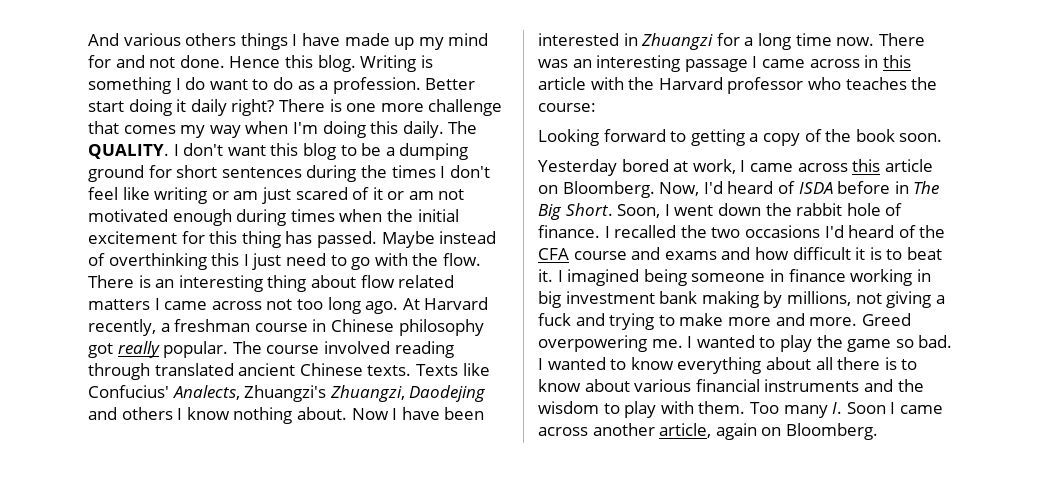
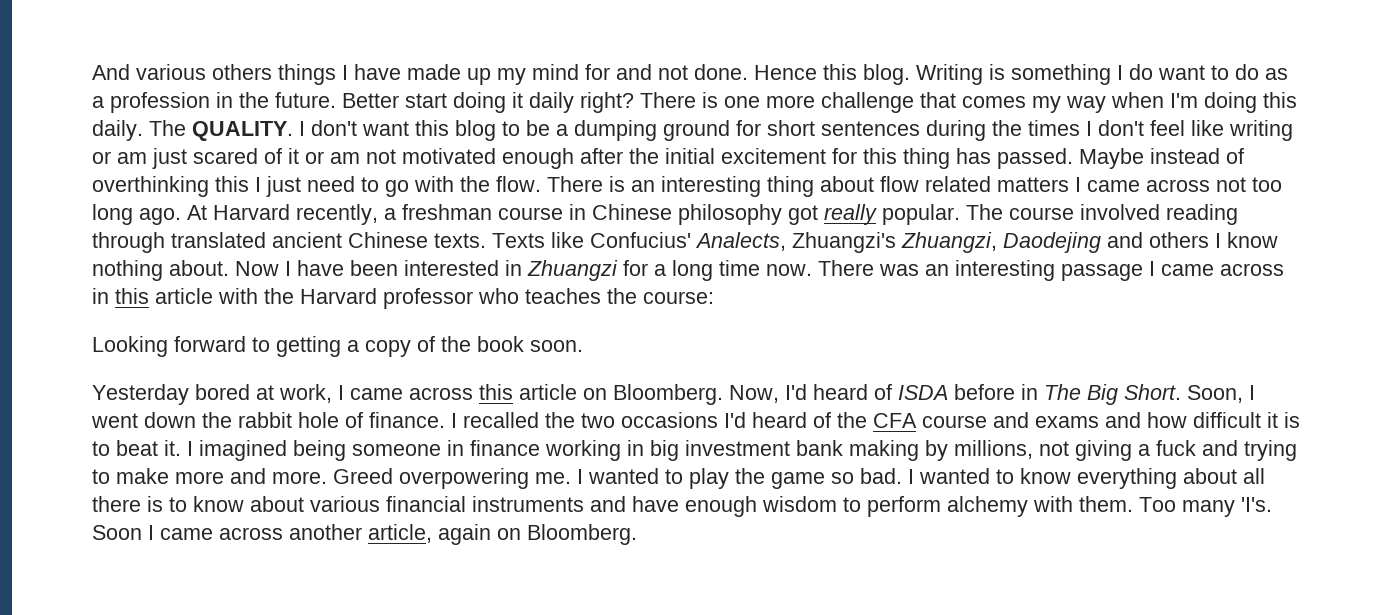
- Writing is something I do want to do as a profession.
+ Writing is something I do want to do as a profession in the future.
- I don't want this blog to be a dumping ground for short sentences during the times I don't feel like writing or am just scared of it or am not motivated enough during times when the initial excitement for this thing has passed.
+ I don't want this blog to be a dumping ground for short sentences during the times I don't feel like writing or am just scared of it or am not motivated enough after the initial excitement for this thing has passed.
- I wanted to know everything about all there is to know about various financial instruments and the wisdom to play with them.
+ I wanted to know everything about all there is to know about various financial instruments and have enough wisdom to perform alchemy with them.
- Too many I. Soon I came across another article, again on Bloomberg.
+ Too many 'I's. Soon I came across another article, again on Bloomberg.

